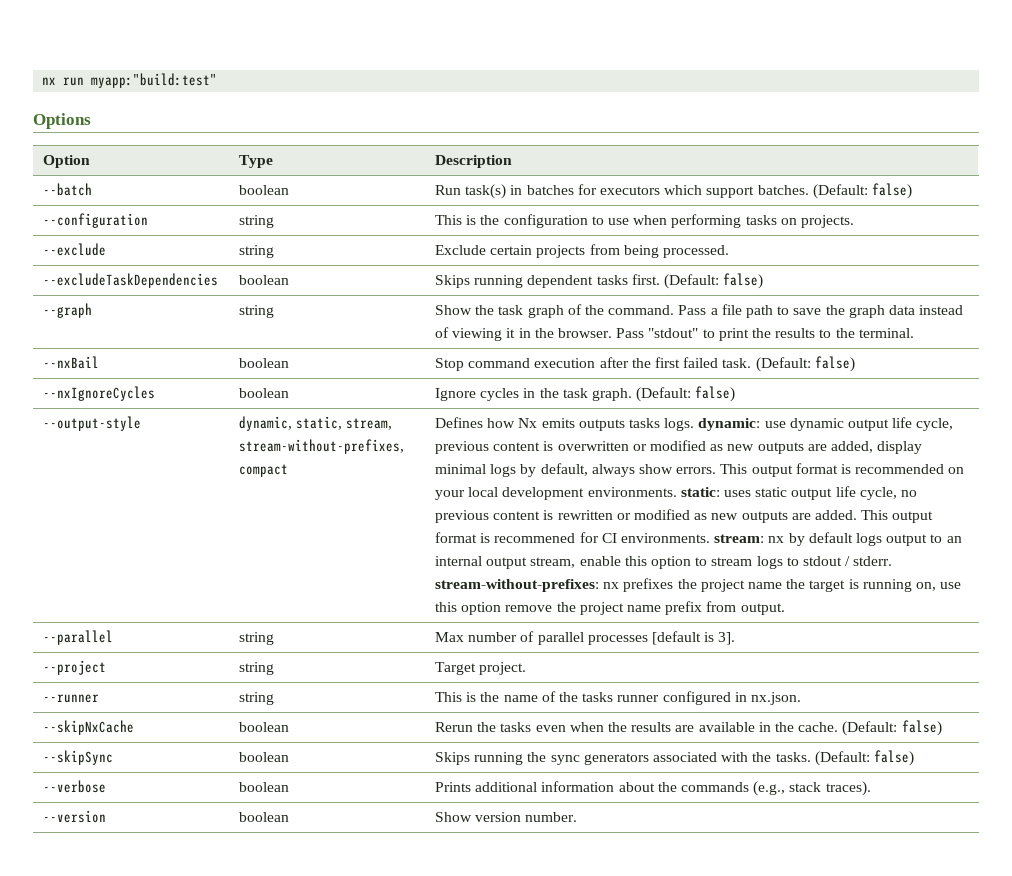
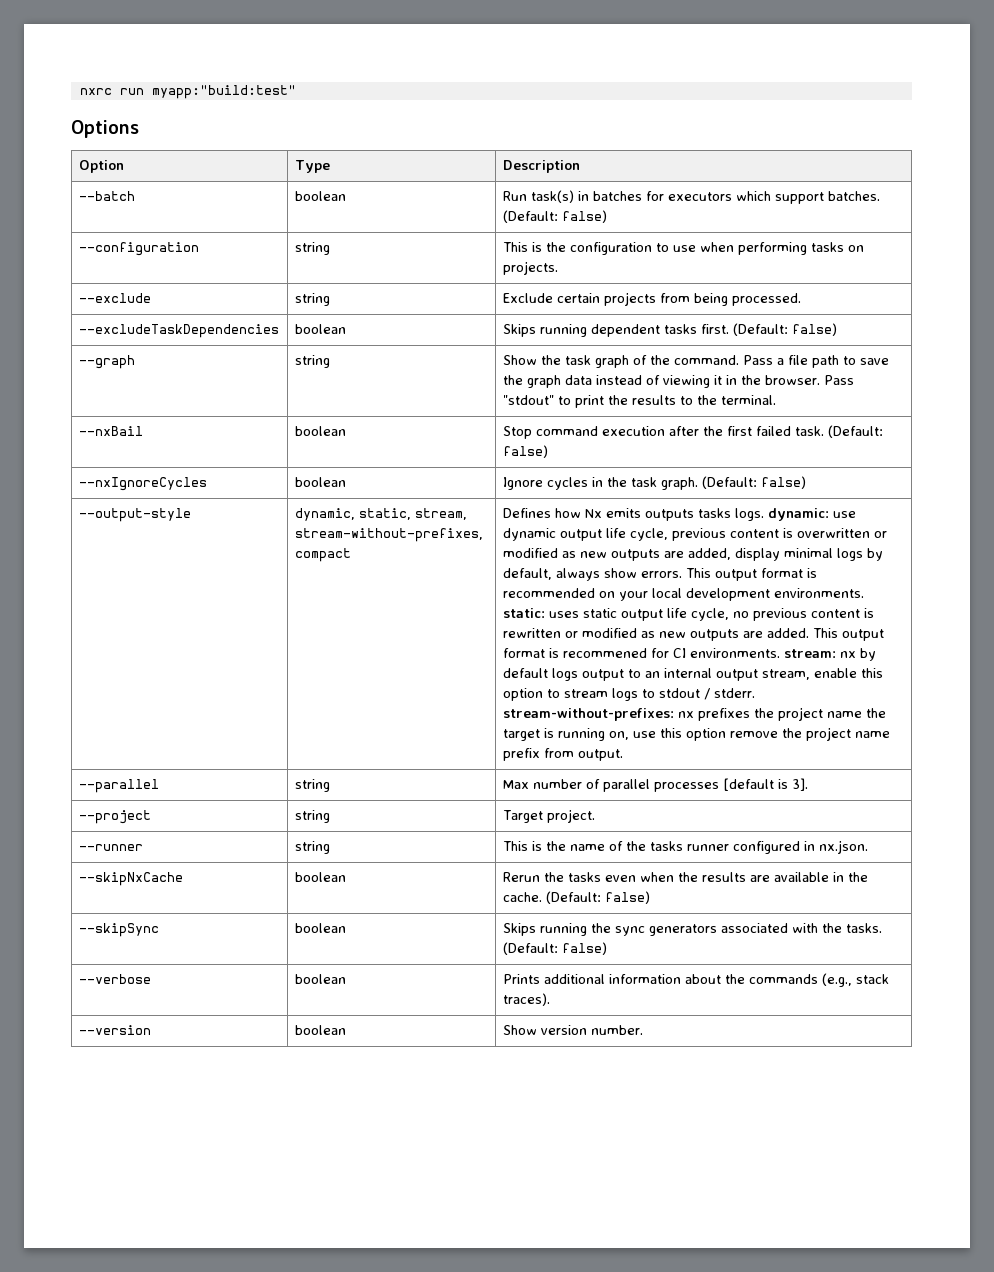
- nx run myapp:"build:test"
+ nxrc run myapp:"build:test"

